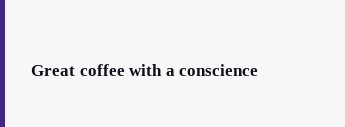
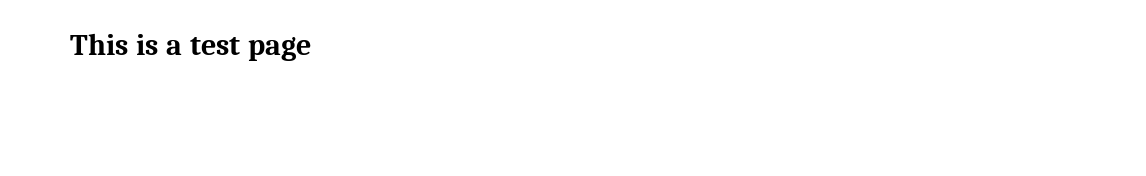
- Great coffee with a conscience
+ This is a test page

